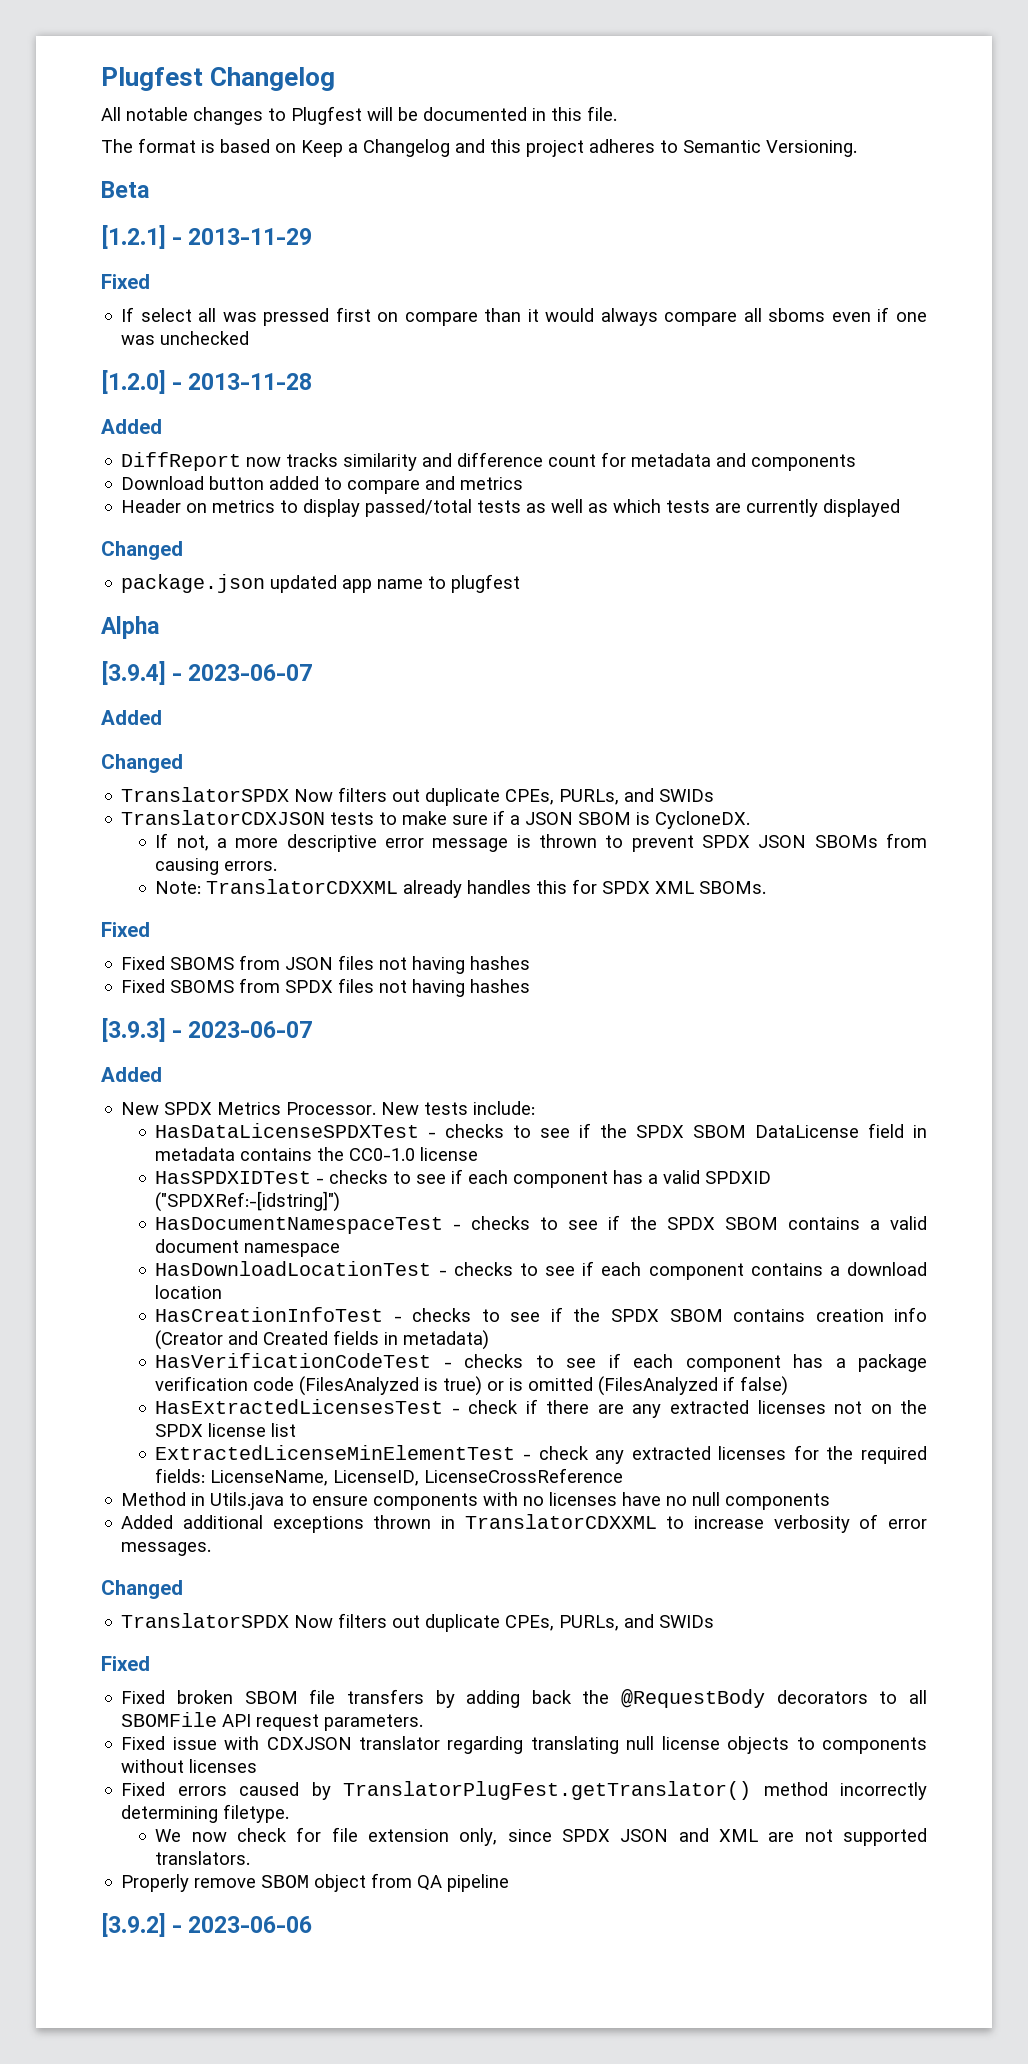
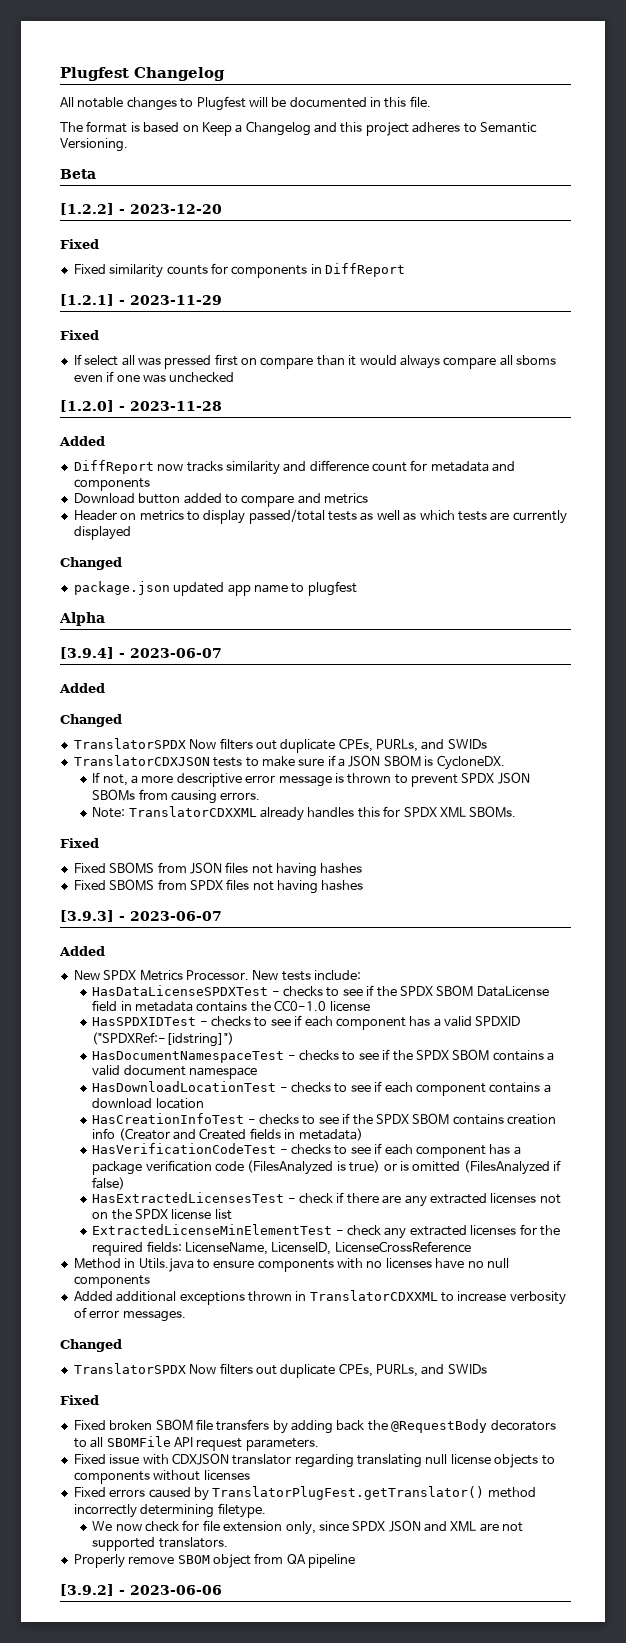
+ [1.2.2] - 2023-12-20
+ Fixed
+ Fixed similarity counts for components in DiffReport
- [1.2.1] - 2013-11-29
+ [1.2.1] - 2023-11-29
- [1.2.0] - 2013-11-28
+ [1.2.0] - 2023-11-28

